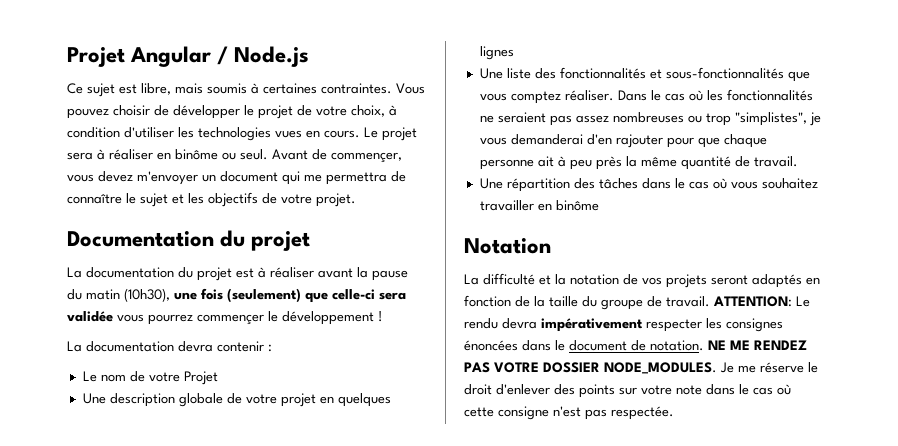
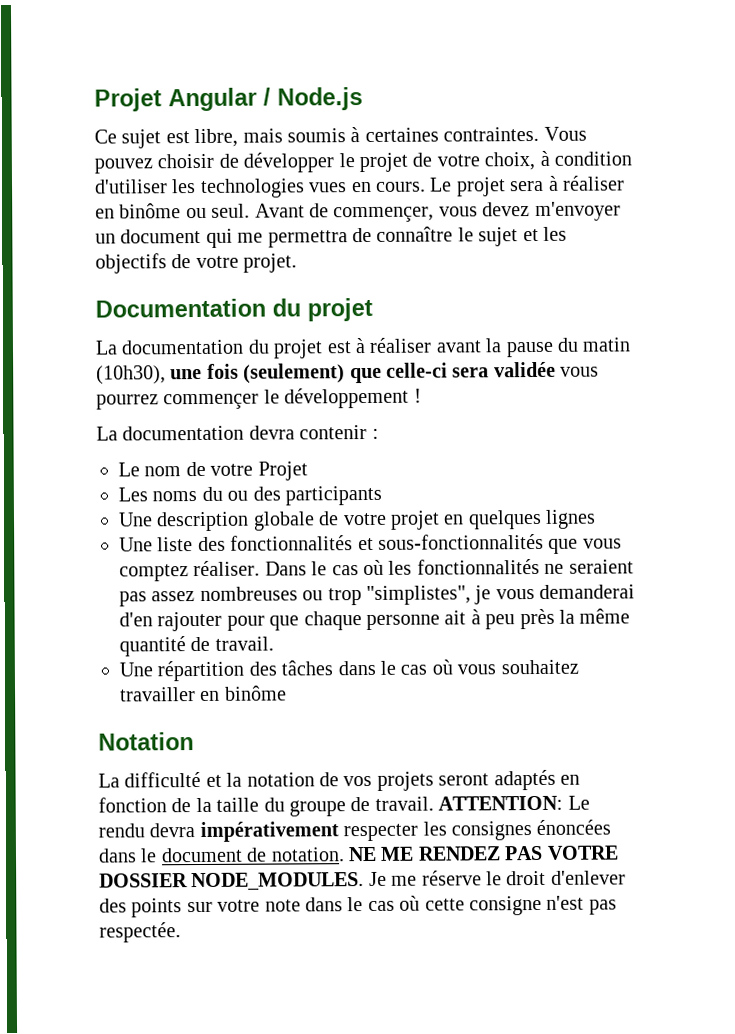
+ Les noms du ou des participants

